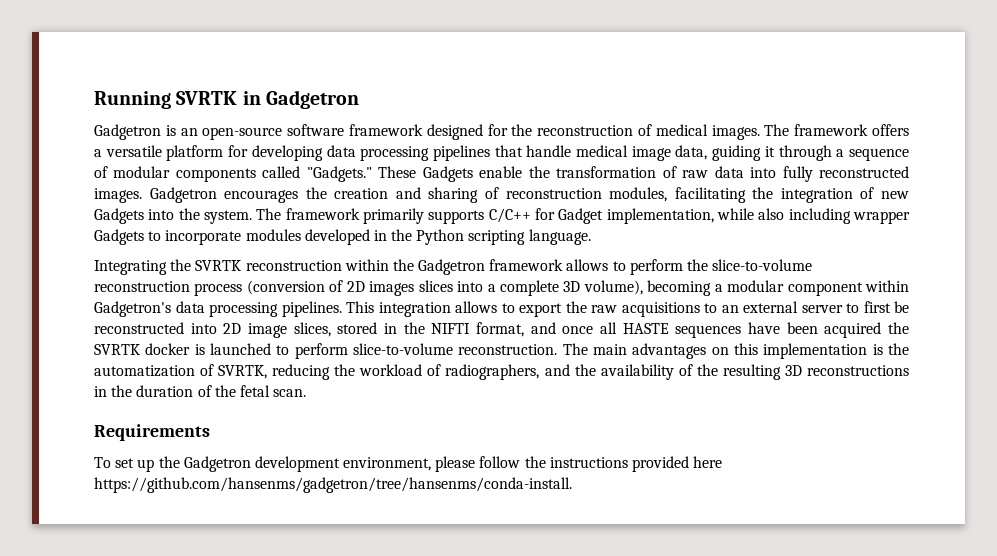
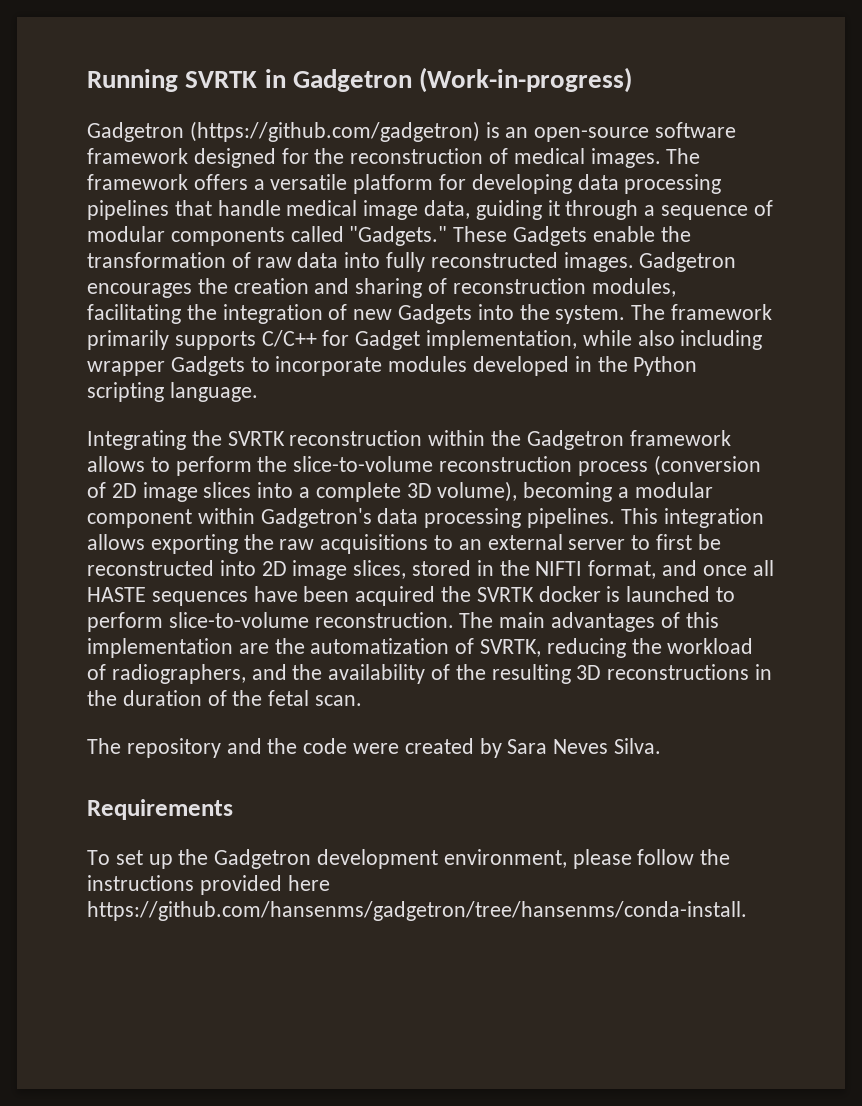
- Running SVRTK in Gadgetron
- Gadgetron is an open-source software framework designed for the reconstruction of medical images.
+ Running SVRTK in Gadgetron (Work-in-progress)
+ Gadgetron (https://github.com/gadgetron) is an open-source software framework designed for the reconstruction of medical images.
- Integrating the SVRTK reconstruction within the Gadgetron framework allows to perform the slice-to-volume reconstruction process (conversion of 2D images slices into a complete 3D volume), becoming a modular component within Gadgetron's data processing pipelines.
+ Integrating the SVRTK reconstruction within the Gadgetron framework allows to perform the slice-to-volume reconstruction process (conversion of 2D image slices into a complete 3D volume), becoming a modular component within Gadgetron's data processing pipelines.
- This integration allows to export the raw acquisitions to an external server to first be reconstructed into 2D image slices, stored in the NIFTI format, and once all HASTE sequences have been acquired the SVRTK docker is launched to perform slice-to-volume reconstruction.
+ This integration allows exporting the raw acquisitions to an external server to first be reconstructed into 2D image slices, stored in the NIFTI format, and once all HASTE sequences have been acquired the SVRTK docker is launched to perform slice-to-volume reconstruction.
- The main advantages on this implementation is the automatization of SVRTK, reducing the workload of radiographers, and the availability of the resulting 3D reconstructions in the duration of the fetal scan.
+ The main advantages of this implementation are the automatization of SVRTK, reducing the workload of radiographers, and the availability of the resulting 3D reconstructions in the duration of the fetal scan.
+ The repository and the code were created by Sara Neves Silva.

